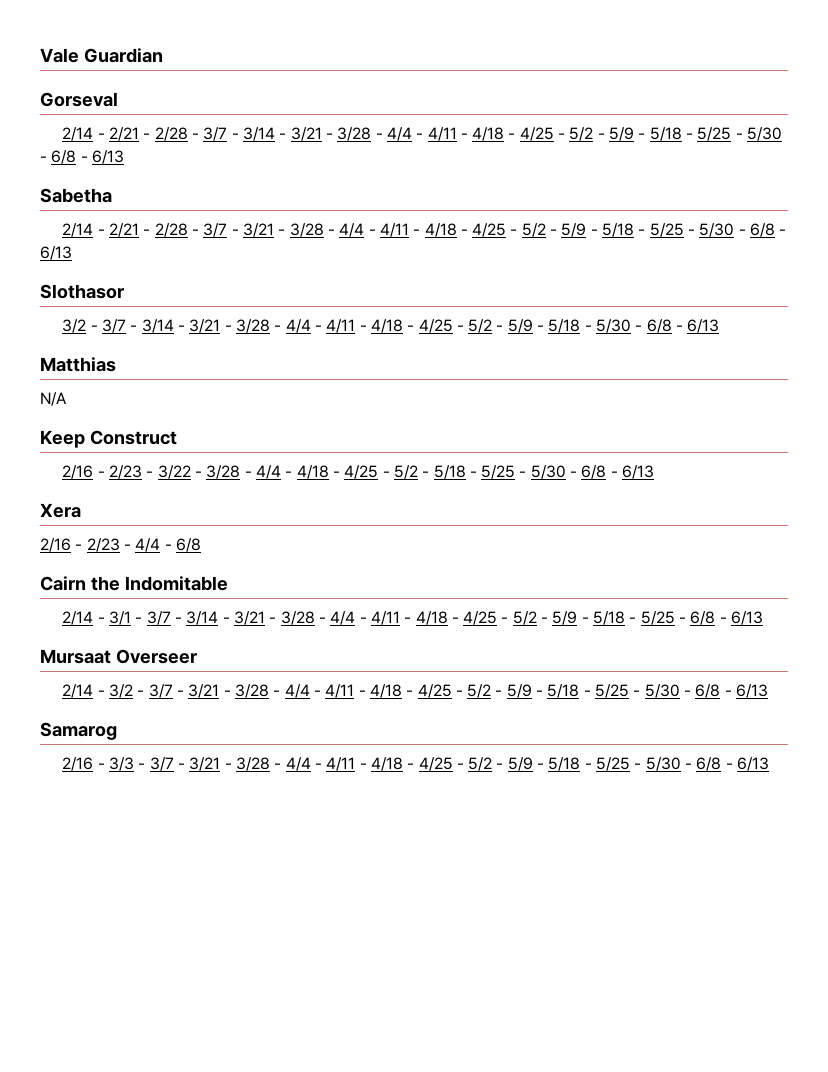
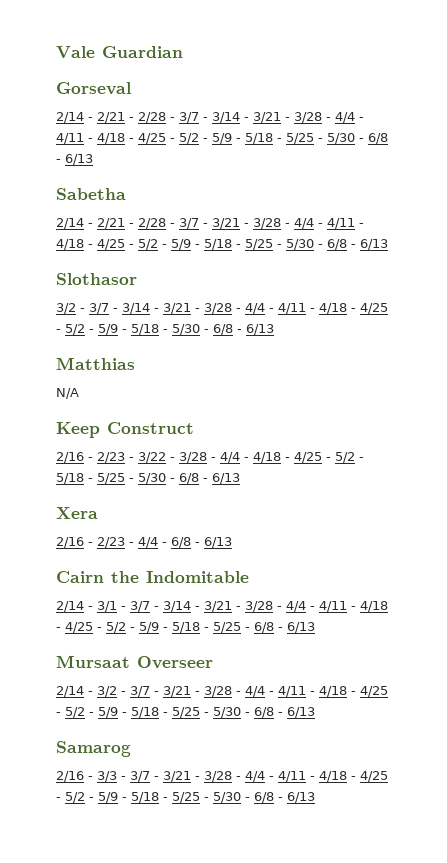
- 2/16 - 2/23 - 4/4 - 6/8
+ 2/16 - 2/23 - 4/4 - 6/8 - 6/13

